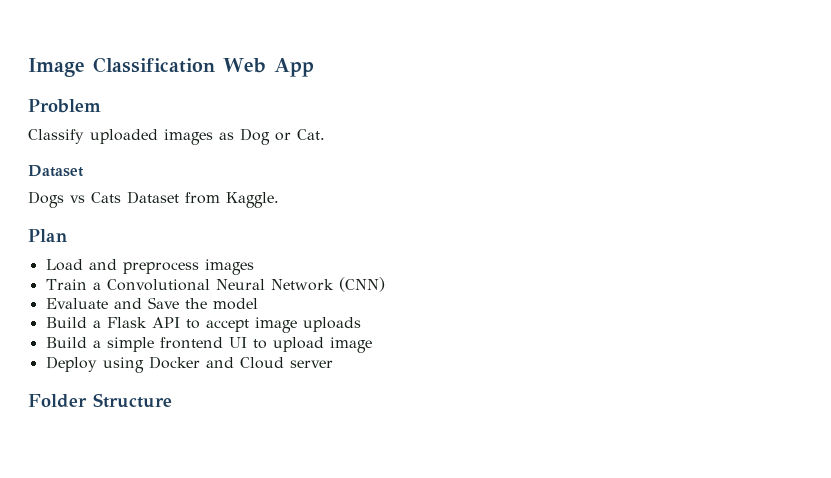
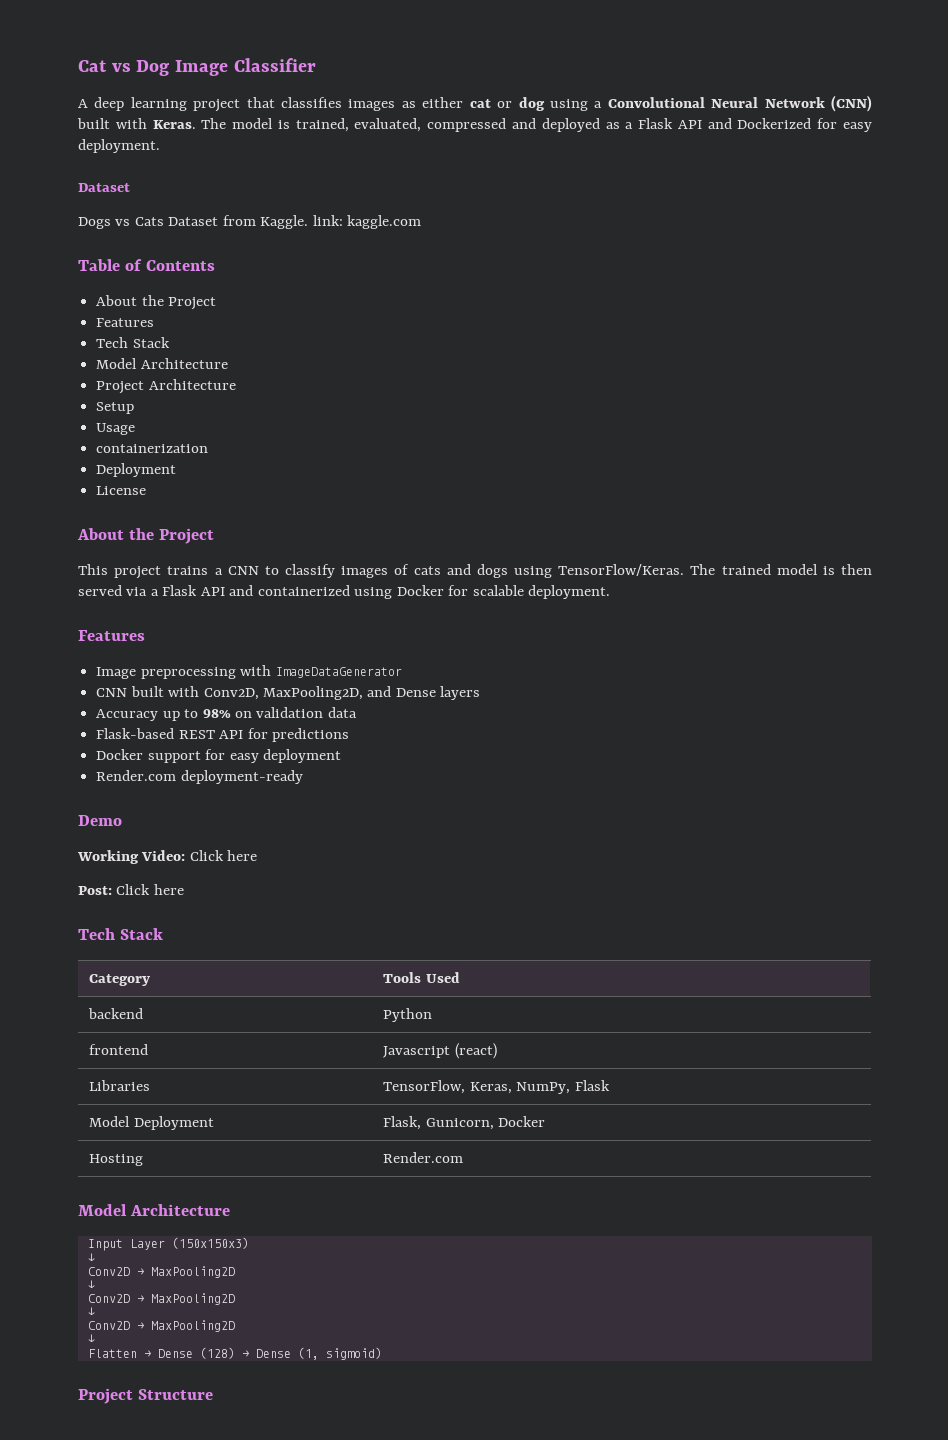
- Image Classification Web App
- Problem
- Classify uploaded images as Dog or Cat.
+ Cat vs Dog Image Classifier
+ A deep learning project that classifies images as either cat or dog using a Convolutional Neural Network (CNN) built with Keras. The model is trained, evaluated, compressed and deployed as a Flask API and Dockerized for easy deployment.
- Dogs vs Cats Dataset from Kaggle.
- Plan
- Load and preprocess images
- Train a Convolutional Neural Network (CNN)
- Evaluate and Save the model
- Build a Flask API to accept image uploads
- Build a simple frontend UI to upload image
- Deploy using Docker and Cloud server
- Folder Structure
+ Dogs vs Cats Dataset from Kaggle. link: kaggle.com
+ Table of Contents
+ About the Project
+ Features
+ Tech Stack
+ Model Architecture
+ Project Architecture
+ Setup
+ Usage
+ containerization
+ Deployment
+ License
+ About the Project
+ This project trains a CNN to classify images of cats and dogs using TensorFlow/Keras. The trained model is then served via a Flask API and containerized using Docker for scalable deployment.
+ Features
+ Image preprocessing with ImageDataGenerator
+ CNN built with Conv2D, MaxPooling2D, and Dense layers
+ Accuracy up to 98% on validation data
+ Flask-based REST API for predictions
+ Docker support for easy deployment
+ Render.com deployment-ready
+ Demo
+ Working Video: Click here
+ Post: Click here
+ Tech Stack
+ Category | Tools Used
+ backend | Python
+ frontend | Javascript (react)
+ Libraries | TensorFlow, Keras, NumPy, Flask
+ Model Deployment | Flask, Gunicorn, Docker
+ Hosting | Render.com
+ Model Architecture
+ Input Layer (150x150x3)
+ ↓
+ Conv2D → MaxPooling2D
+ ↓
+ Conv2D → MaxPooling2D
+ ↓
+ Conv2D → MaxPooling2D
+ ↓
+ Flatten → Dense (128) → Dense (1, sigmoid)
+ Project Structure

